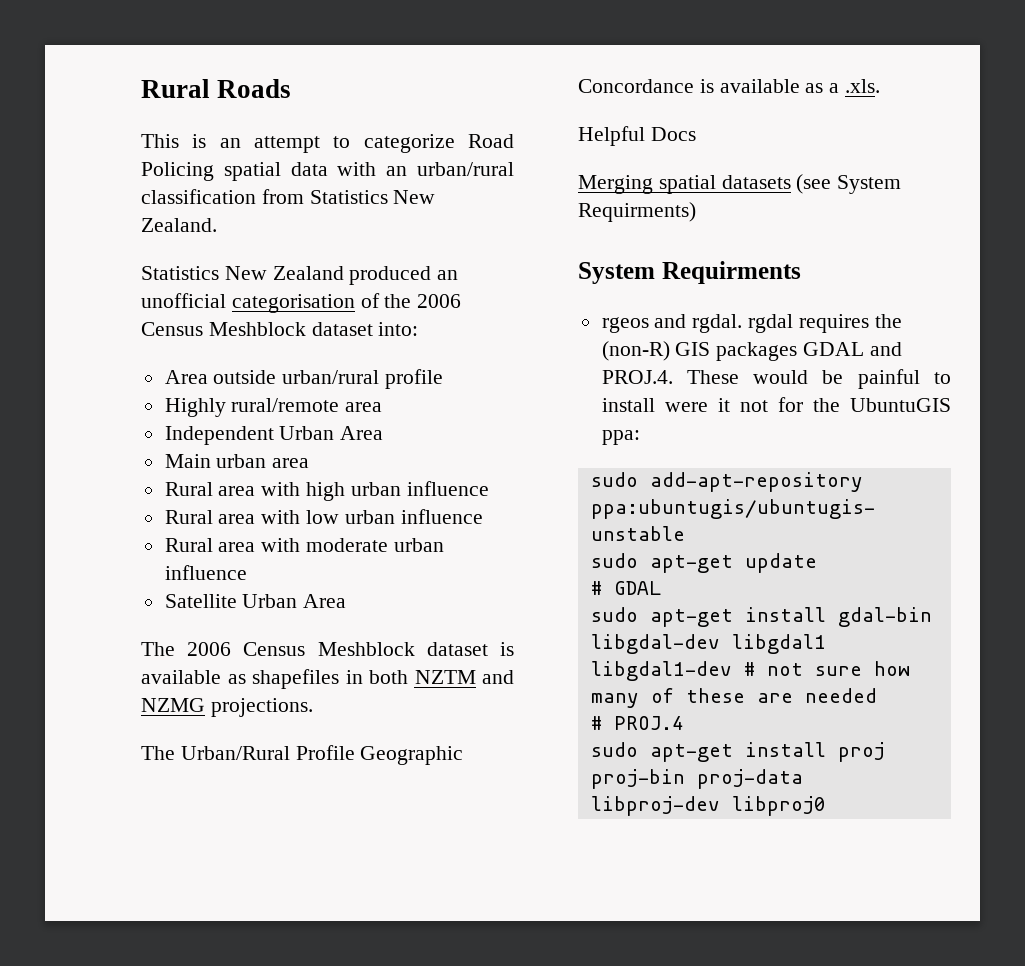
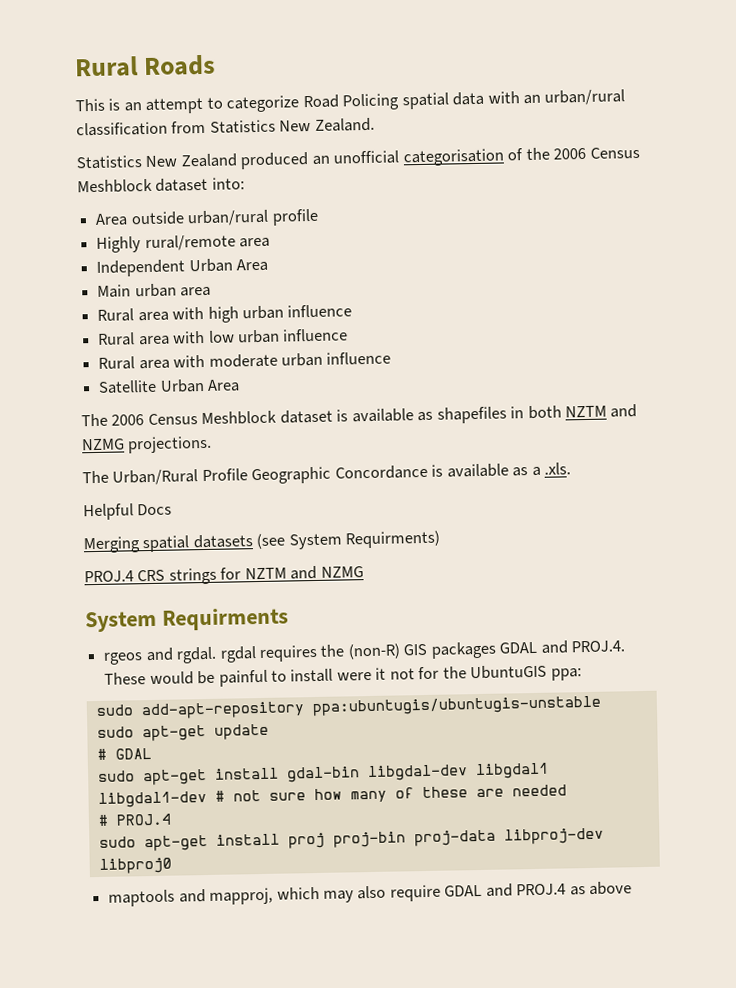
+ PROJ.4 CRS strings for NZTM and NZMG
+ maptools and mapproj, which may also require GDAL and PROJ.4 as above

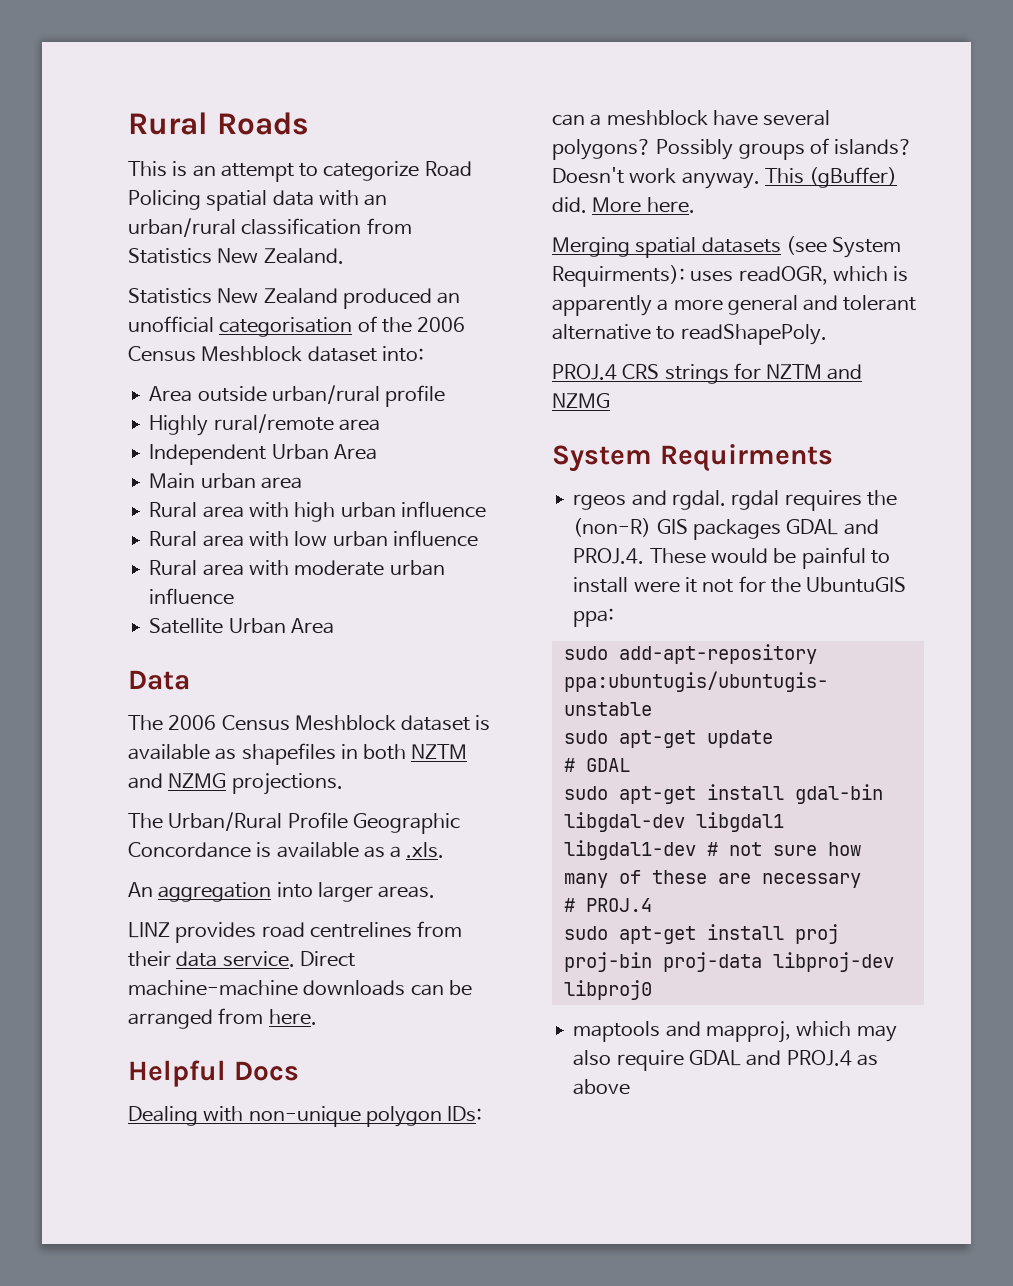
+ Data
+ An aggregation into larger areas.
+ LINZ provides road centrelines from their data service. Direct machine-machine downloads can be arranged from here.
  Helpful Docs
+ Dealing with non-unique polygon IDs: can a meshblock have several polygons? Possibly groups of islands? Doesn't work anyway. This (gBuffer) did. More here.
- Merging spatial datasets (see System Requirments)
+ Merging spatial datasets (see System Requirments): uses readOGR, which is apparently a more general and tolerant alternative to readShapePoly.
- sudo apt-get install gdal-bin libgdal-dev libgdal1 libgdal1-dev # not sure how many of these are needed
+ sudo apt-get install gdal-bin libgdal-dev libgdal1 libgdal1-dev # not sure how many of these are necessary

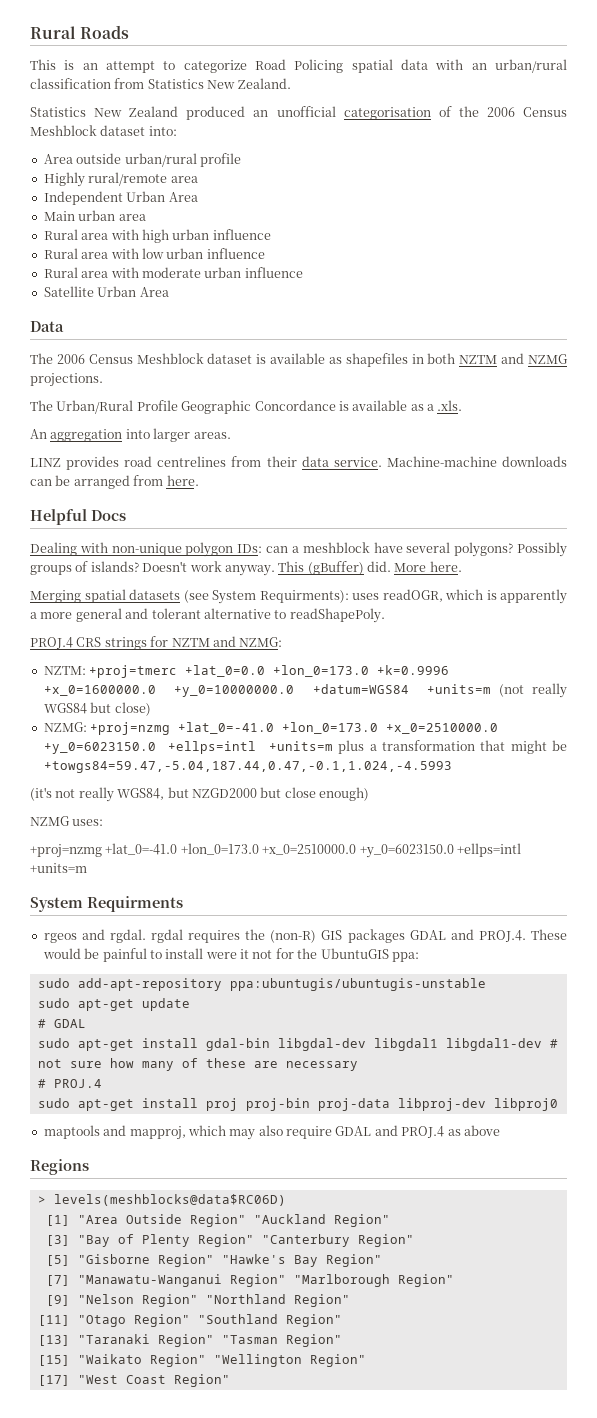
- Direct machine-machine downloads can be arranged from here.
+ Machine-machine downloads can be arranged from here.
- PROJ.4 CRS strings for NZTM and NZMG
+ PROJ.4 CRS strings for NZTM and NZMG:
+ NZTM: +proj=tmerc +lat_0=0.0 +lon_0=173.0 +k=0.9996 +x_0=1600000.0 +y_0=10000000.0 +datum=WGS84 +units=m (not really WGS84 but close)
+ NZMG: +proj=nzmg +lat_0=-41.0 +lon_0=173.0 +x_0=2510000.0 +y_0=6023150.0 +ellps=intl +units=m plus a transformation that might be +towgs84=59.47,-5.04,187.44,0.47,-0.1,1.024,-4.5993
+ (it's not really WGS84, but NZGD2000 but close enough)
+ NZMG uses:
+ +proj=nzmg +lat_0=-41.0 +lon_0=173.0 +x_0=2510000.0 +y_0=6023150.0 +ellps=intl +units=m
+ Regions
+ > levels(meshblocks@data$RC06D)
+ [1] "Area Outside Region" "Auckland Region"
+ [3] "Bay of Plenty Region" "Canterbury Region"
+ [5] "Gisborne Region" "Hawke's Bay Region"
+ [7] "Manawatu-Wanganui Region" "Marlborough Region"
+ [9] "Nelson Region" "Northland Region"
+ [11] "Otago Region" "Southland Region"
+ [13] "Taranaki Region" "Tasman Region"
+ [15] "Waikato Region" "Wellington Region"
+ [17] "West Coast Region"

